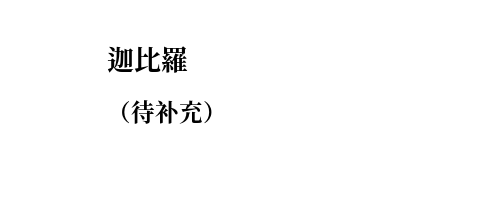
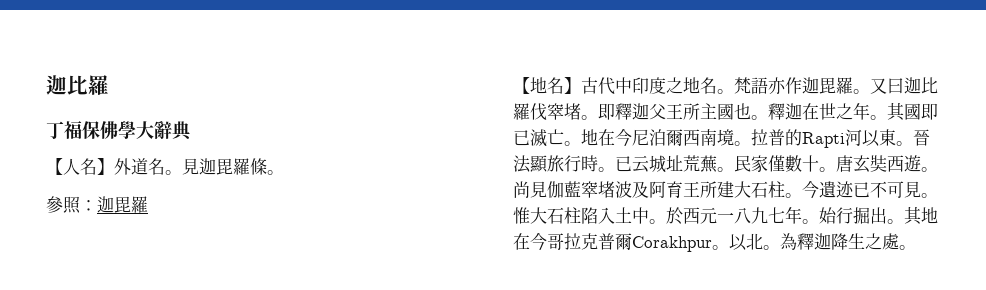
- （待补充）
+ 丁福保佛學大辭典
+ 【人名】外道名。見迦毘羅條。
+ 參照：迦毘羅
+ 【地名】古代中印度之地名。梵語亦作迦毘羅。又曰迦比羅伐窣堵。即釋迦父王所主國也。釋迦在世之年。其國即已滅亡。地在今尼泊爾西南境。拉普的Rapti河以東。晉法顯旅行時。已云城址荒蕪。民家僅數十。唐玄奘西遊。尚見伽藍窣堵波及阿育王所建大石柱。今遺迹已不可見。惟大石柱陷入土中。於西元一八九七年。始行掘出。其地在今哥拉克普爾Corakhpur。以北。為釋迦降生之處。

